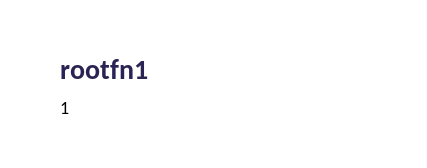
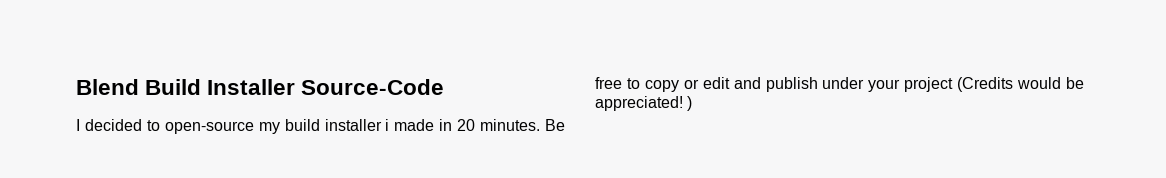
- rootfn1
- 1
+ Blend Build Installer Source-Code
+ I decided to open-source my build installer i made in 20 minutes. Be free to copy or edit and publish under your project (Credits would be appreciated! )

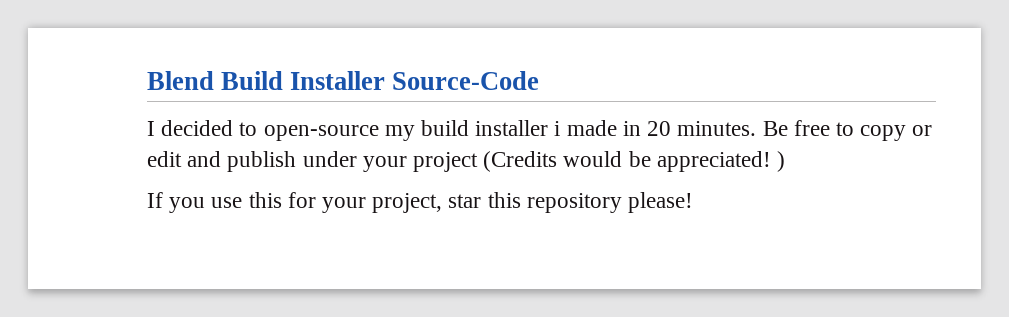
+ If you use this for your project, star this repository please!

